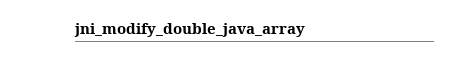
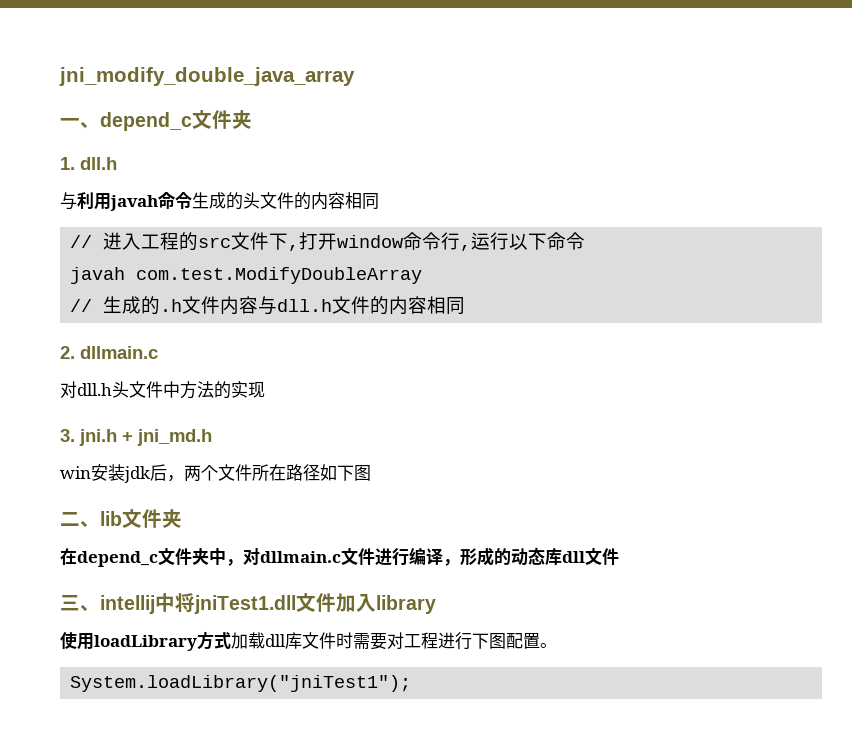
+ 一、depend_c文件夹
+ 1. dll.h
+ 与利用javah命令生成的头文件的内容相同
+ // 进入工程的src文件下,打开window命令行,运行以下命令
+ javah com.test.ModifyDoubleArray
+ // 生成的.h文件内容与dll.h文件的内容相同
+ 2. dllmain.c
+ 对dll.h头文件中方法的实现
+ 3. jni.h + jni_md.h
+ win安装jdk后，两个文件所在路径如下图
+ 二、lib文件夹
+ 在depend_c文件夹中，对dllmain.c文件进行编译，形成的动态库dll文件
+ 三、intellij中将jniTest1.dll文件加入library
+ 使用loadLibrary方式加载dll库文件时需要对工程进行下图配置。
+ System.loadLibrary("jniTest1");

